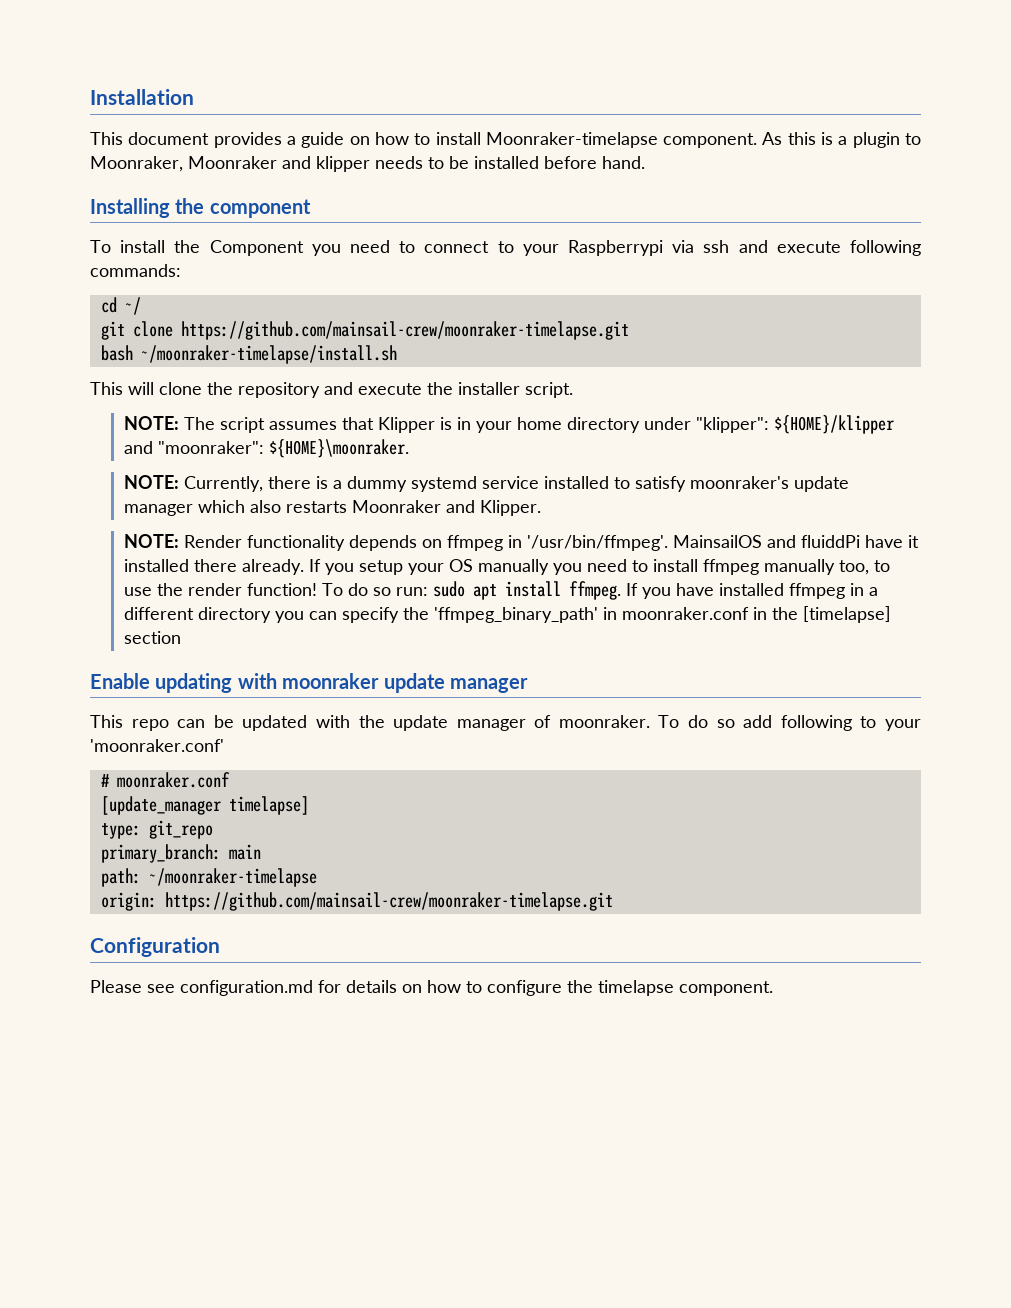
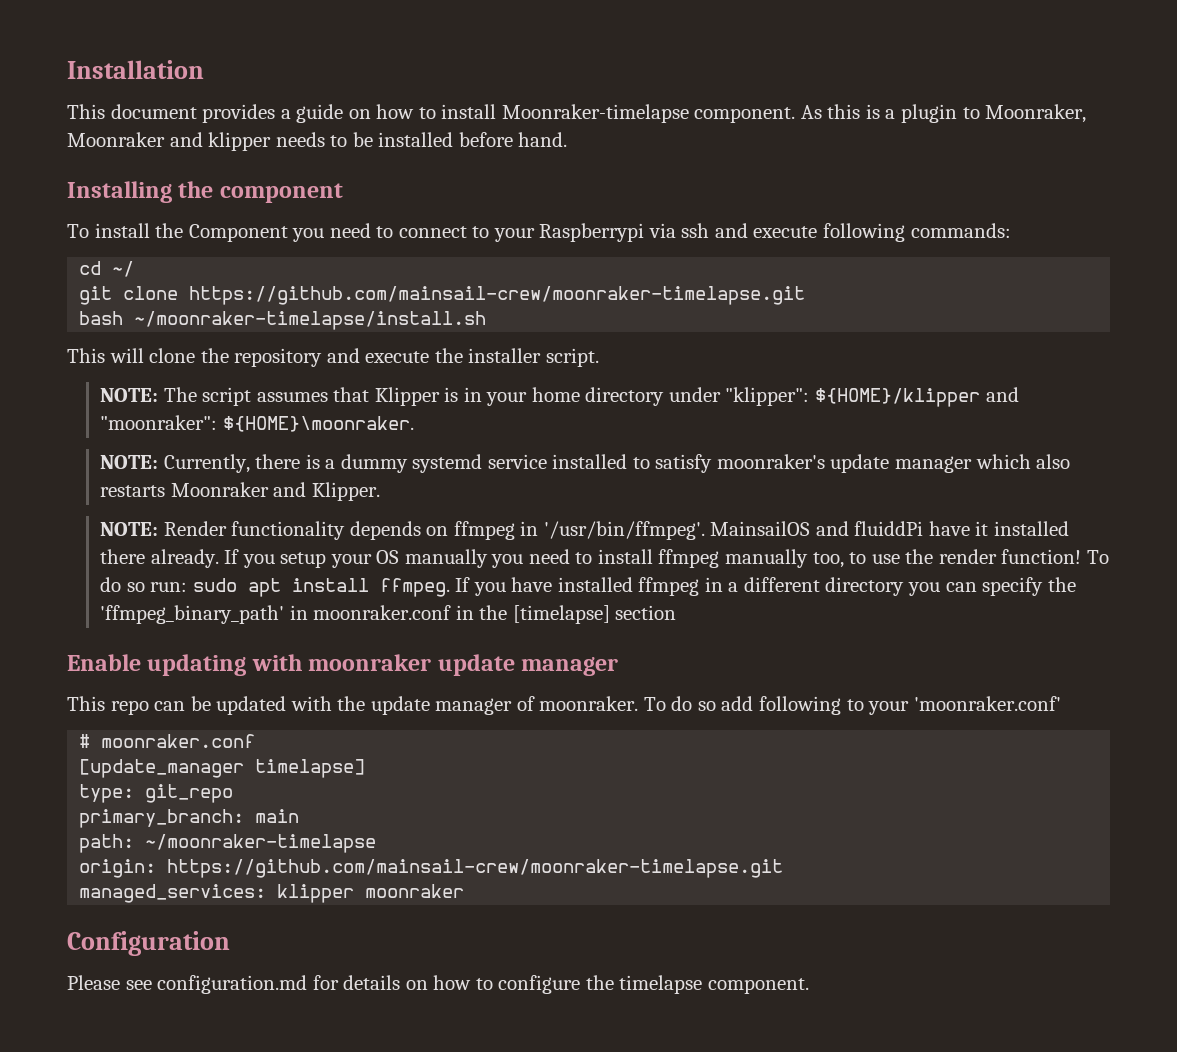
+ managed_services: klipper moonraker

